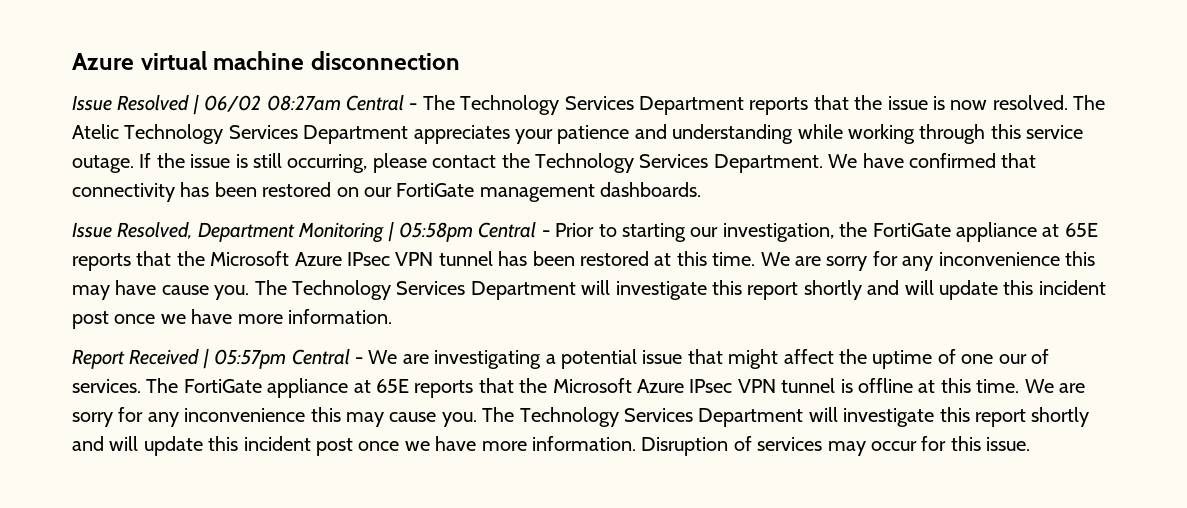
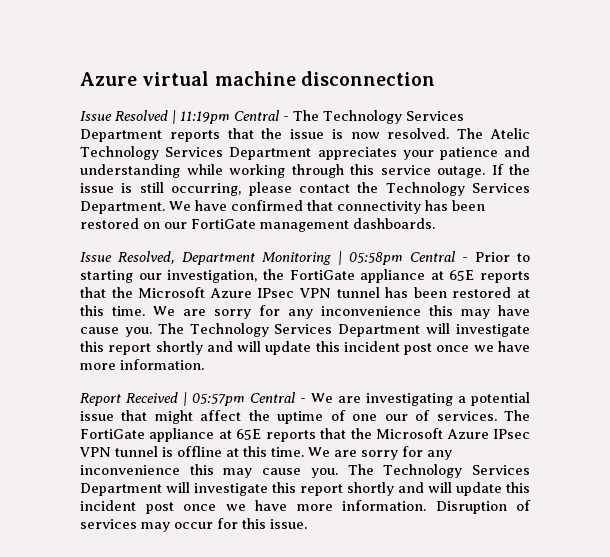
- Issue Resolved | 06/02 08:27am Central - The Technology Services Department reports that the issue is now resolved.
+ Issue Resolved | 11:19pm Central - The Technology Services Department reports that the issue is now resolved.

